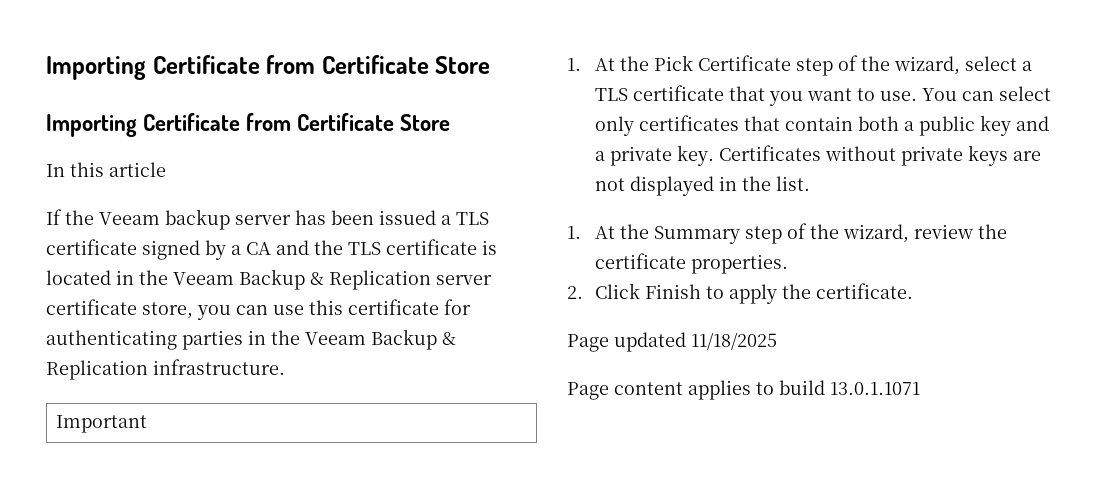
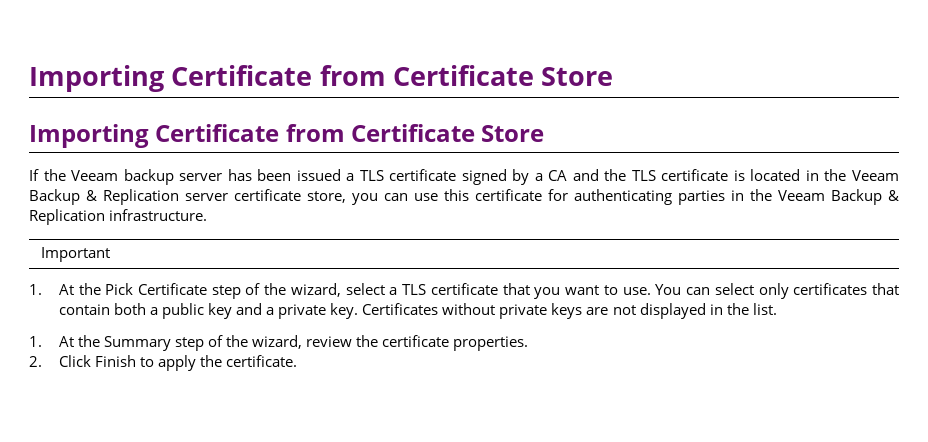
- In this article
- Page updated 11/18/2025
- Page content applies to build 13.0.1.1071

